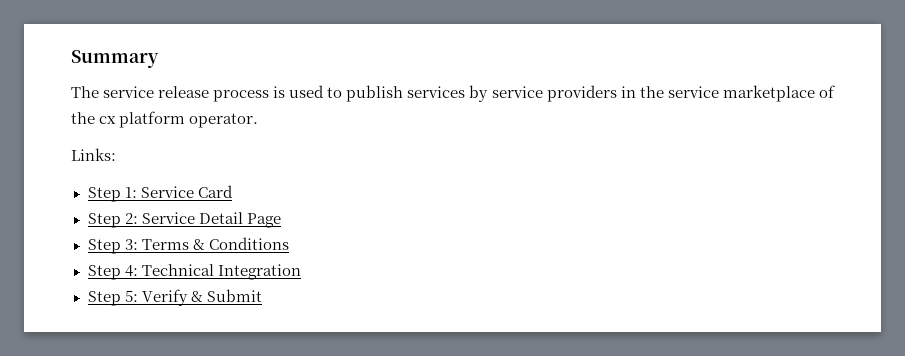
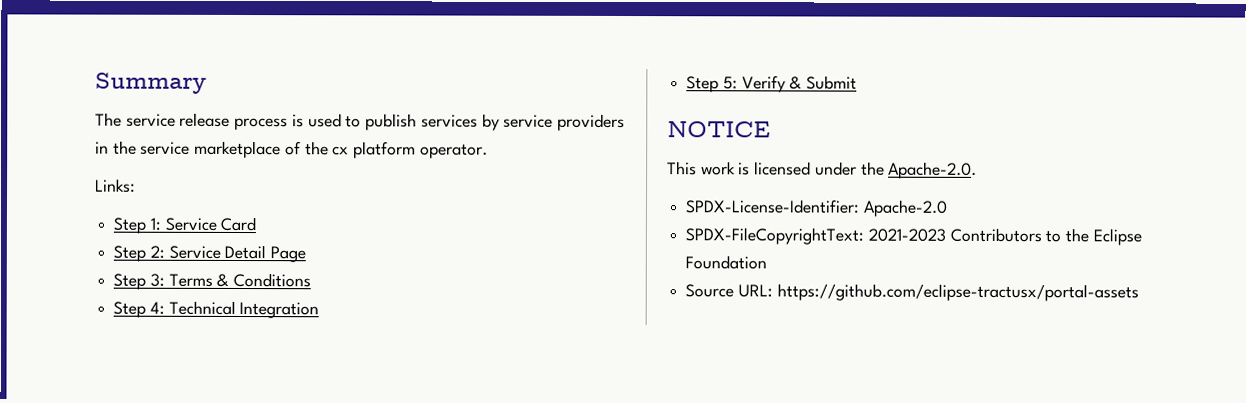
+ NOTICE
+ This work is licensed under the Apache-2.0.
+ SPDX-License-Identifier: Apache-2.0
+ SPDX-FileCopyrightText: 2021-2023 Contributors to the Eclipse Foundation
+ Source URL: https://github.com/eclipse-tractusx/portal-assets

